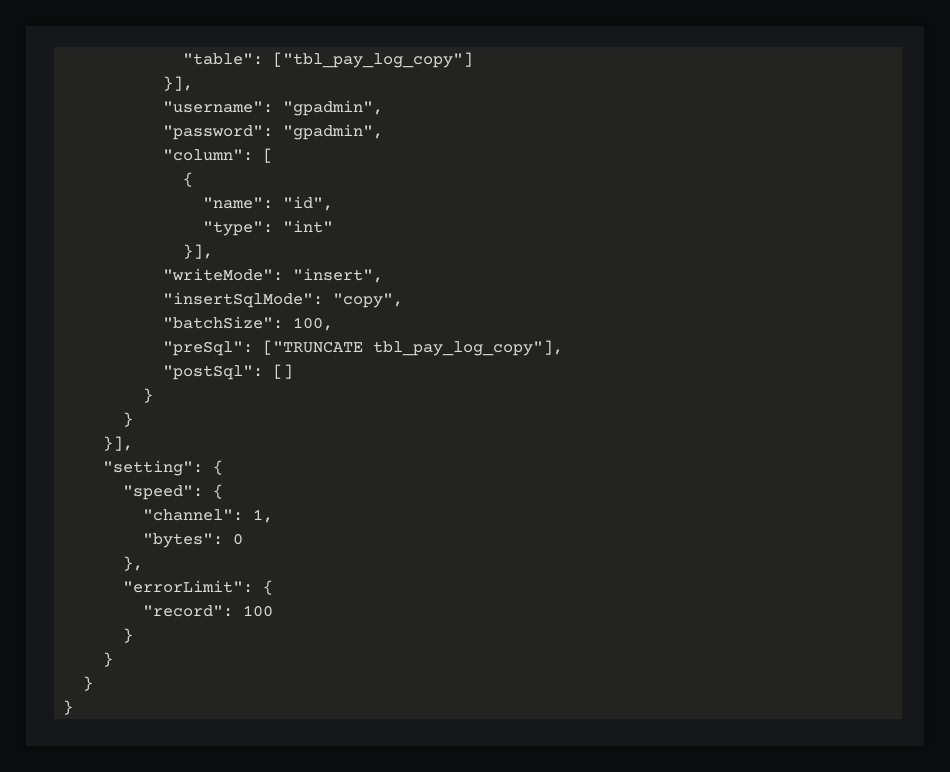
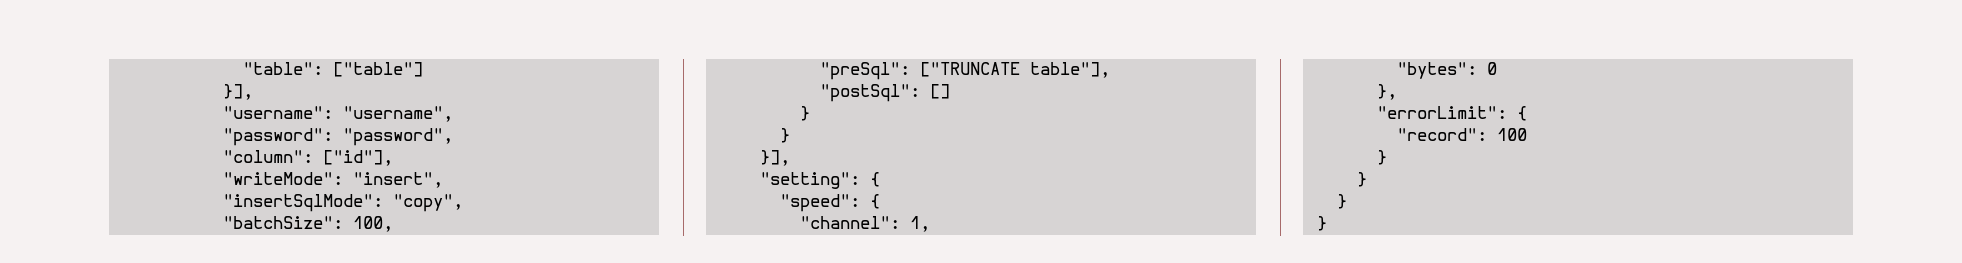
- "table": ["tbl_pay_log_copy"]
+ "table": ["table"]
- "username": "gpadmin",
+ "username": "username",
- "password": "gpadmin",
+ "password": "password",
- "column": [
- {
- "name": "id",
- "type": "int"
- }],
+ "column": ["id"],
- "preSql": ["TRUNCATE tbl_pay_log_copy"],
+ "preSql": ["TRUNCATE table"],

